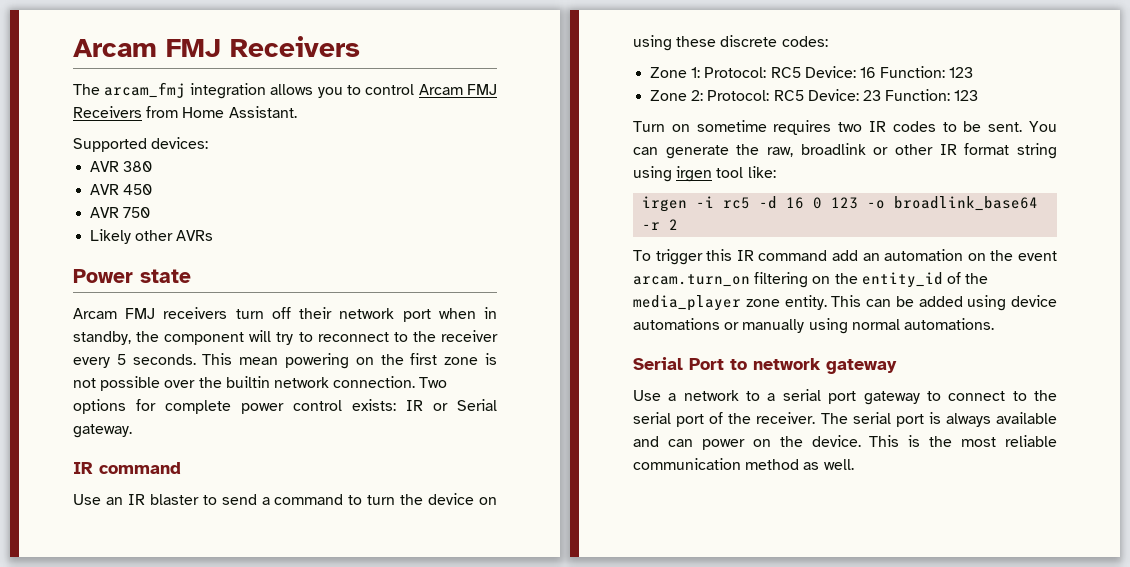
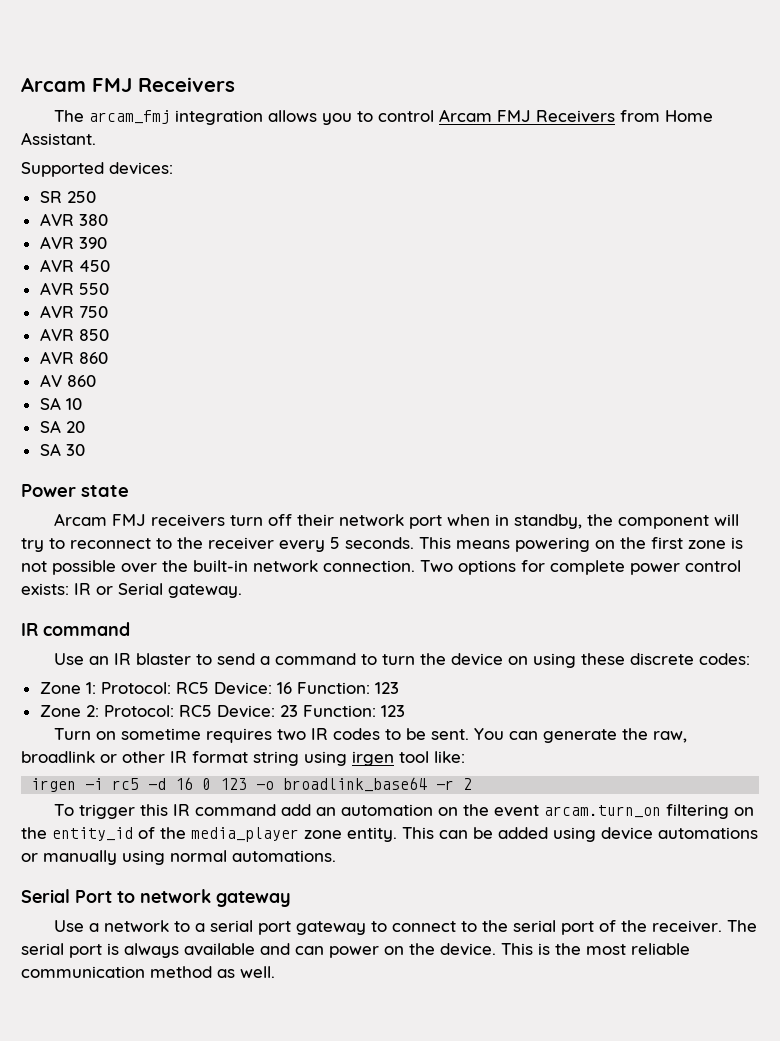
+ SR 250
+ AVR 390
+ AVR 550
- Likely other AVRs
+ AVR 850
+ AVR 860
+ AV 860
+ SA 10
+ SA 20
+ SA 30
- This mean powering on the first zone is not possible over the builtin network connection.
+ This means powering on the first zone is not possible over the built-in network connection.

